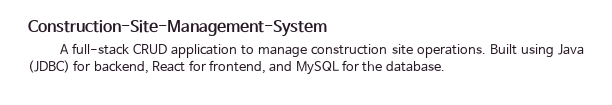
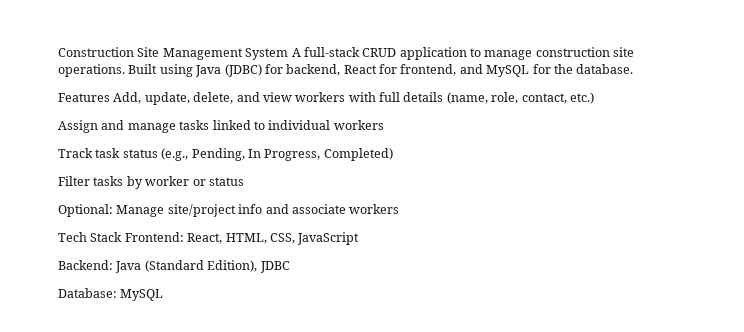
- Construction-Site-Management-System
- A full-stack CRUD application to manage construction site operations.
+ Construction Site Management System A full-stack CRUD application to manage construction site operations.
+ Features Add, update, delete, and view workers with full details (name, role, contact, etc.)
+ Assign and manage tasks linked to individual workers
+ Track task status (e.g., Pending, In Progress, Completed)
+ Filter tasks by worker or status
+ Optional: Manage site/project info and associate workers
+ Tech Stack Frontend: React, HTML, CSS, JavaScript
+ Backend: Java (Standard Edition), JDBC
+ Database: MySQL

